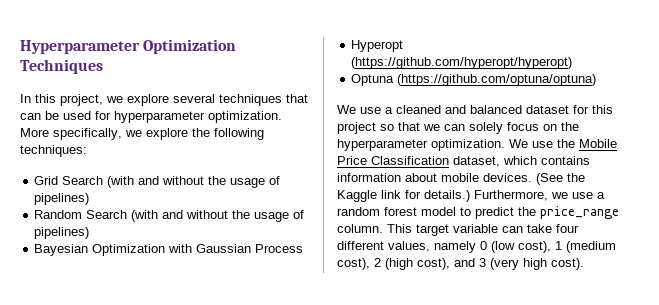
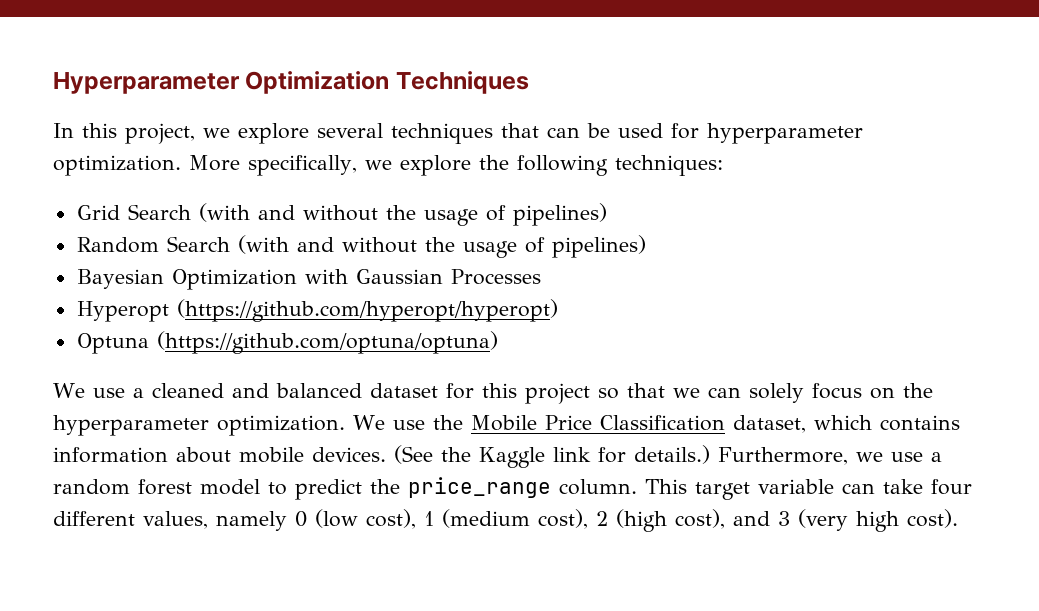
- Bayesian Optimization with Gaussian Process
+ Bayesian Optimization with Gaussian Processes

